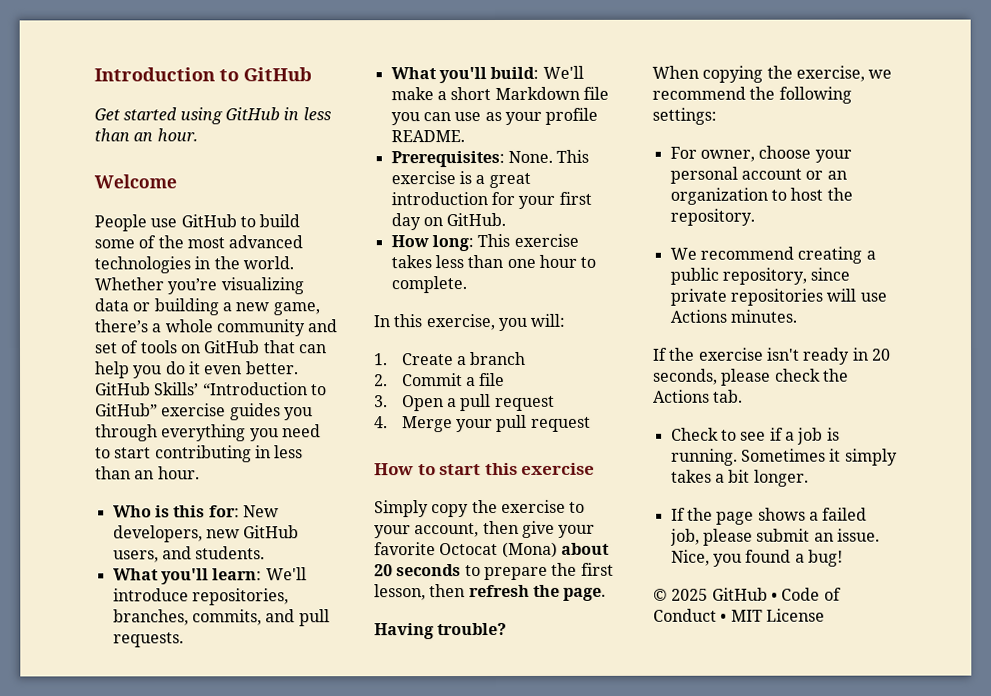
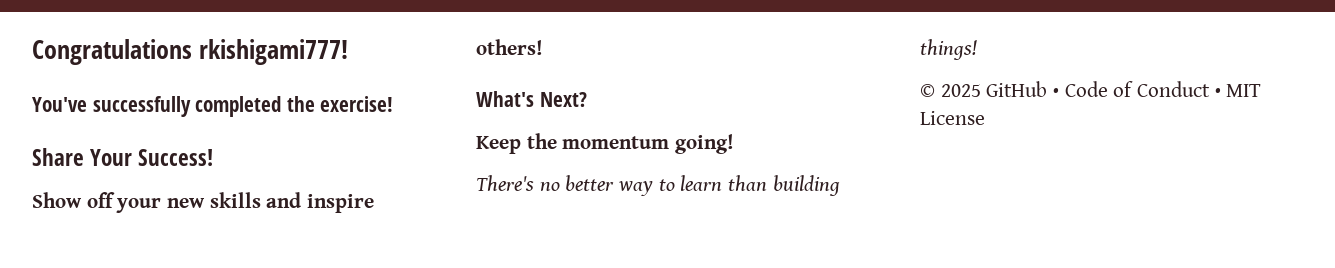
- Introduction to GitHub
- Get started using GitHub in less than an hour.
- Welcome
- People use GitHub to build some of the most advanced technologies in the world. Whether you’re visualizing data or building a new game, there’s a whole community and set of tools on GitHub that can help you do it even better. GitHub Skills’ “Introduction to GitHub” exercise guides you through everything you need to start contributing in less than an hour.
- Who is this for: New developers, new GitHub users, and students.
- What you'll learn: We'll introduce repositories, branches, commits, and pull requests.
- What you'll build: We'll make a short Markdown file you can use as your profile README.
- Prerequisites: None. This exercise is a great introduction for your first day on GitHub.
- How long: This exercise takes less than one hour to complete.
- In this exercise, you will:
- 1. Create a branch
- 2. Commit a file
- 3. Open a pull request
- 4. Merge your pull request
- How to start this exercise
- Simply copy the exercise to your account, then give your favorite Octocat (Mona) about 20 seconds to prepare the first lesson, then refresh the page.
- Having trouble?
- When copying the exercise, we recommend the following settings:
- For owner, choose your personal account or an organization to host the repository.
- We recommend creating a public repository, since private repositories will use Actions minutes.
- If the exercise isn't ready in 20 seconds, please check the Actions tab.
- Check to see if a job is running. Sometimes it simply takes a bit longer.
- If the page shows a failed job, please submit an issue. Nice, you found a bug!
+ Congratulations rkishigami777!
+ You've successfully completed the exercise!
+ Share Your Success!
+ Show off your new skills and inspire others!
+ What's Next?
+ Keep the momentum going!
+ There's no better way to learn than building things!

